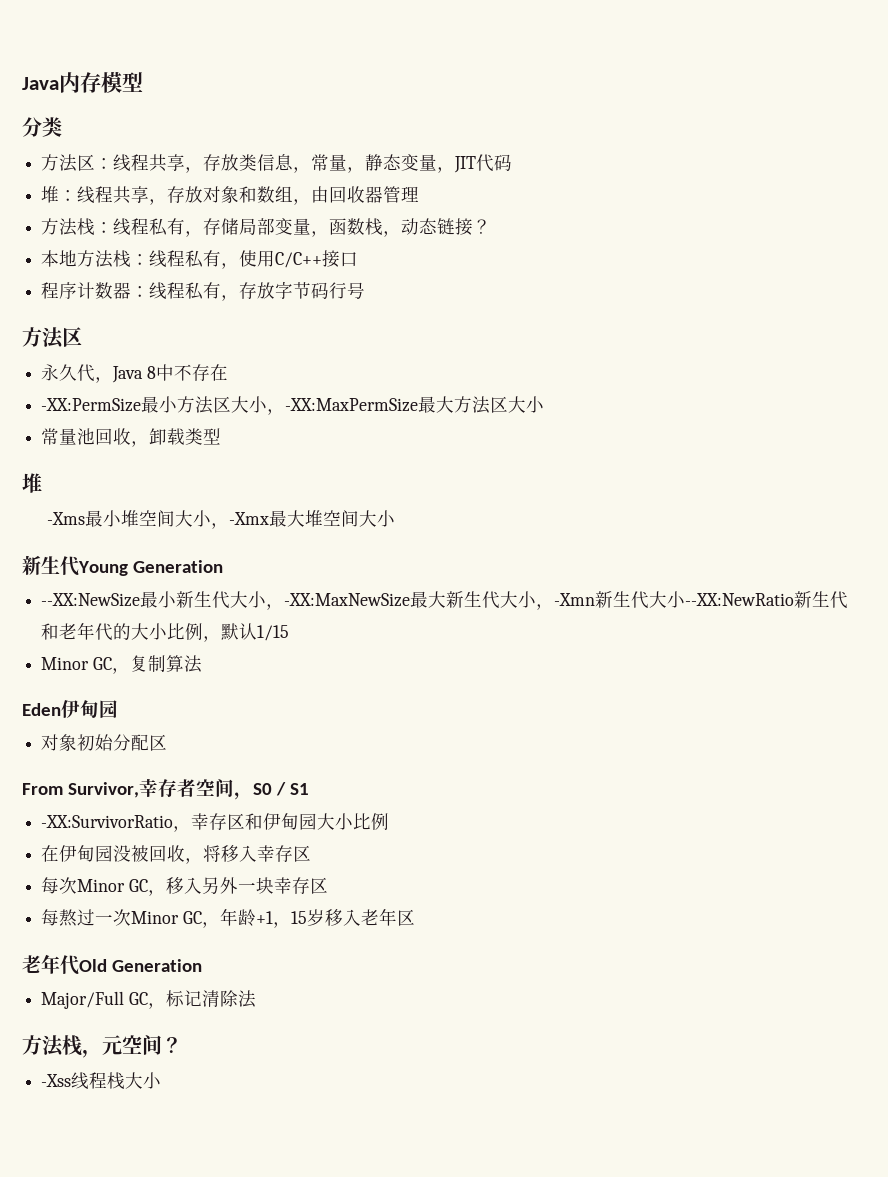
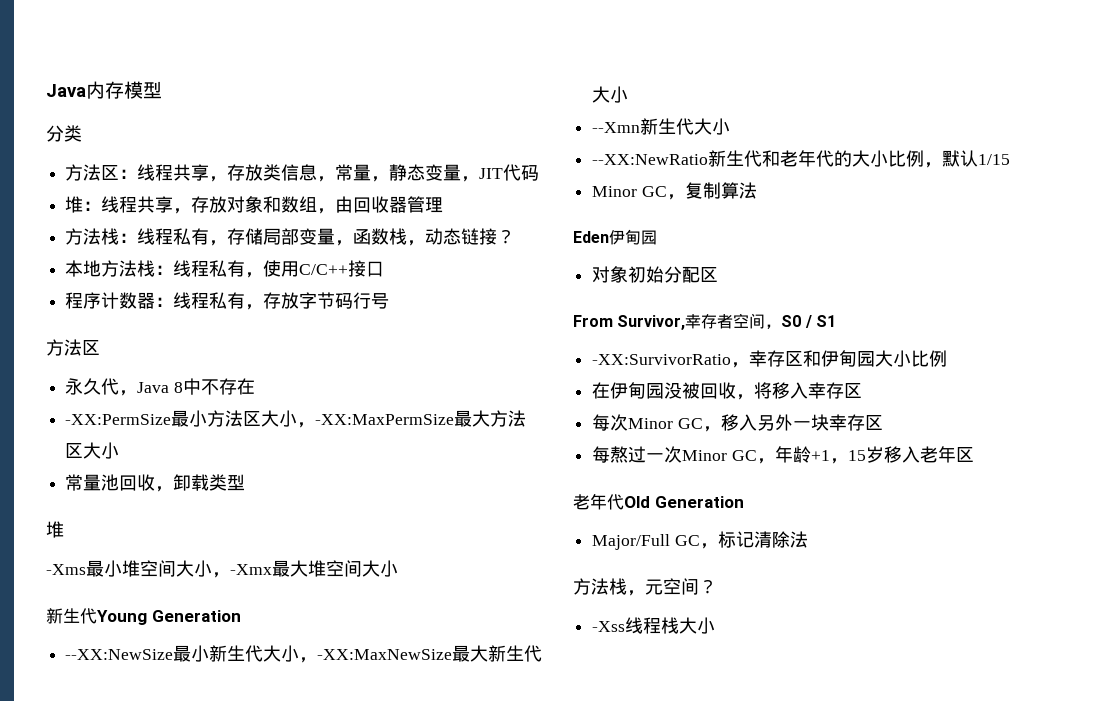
- --XX:NewSize最小新生代大小，-XX:MaxNewSize最大新生代大小，-Xmn新生代大小--XX:NewRatio新生代和老年代的大小比例，默认1/15
+ --XX:NewSize最小新生代大小，-XX:MaxNewSize最大新生代大小
+ --Xmn新生代大小
+ --XX:NewRatio新生代和老年代的大小比例，默认1/15

